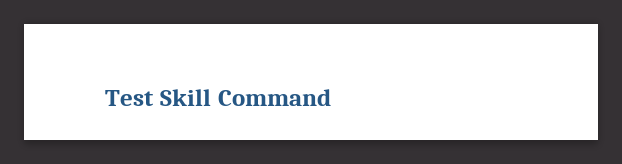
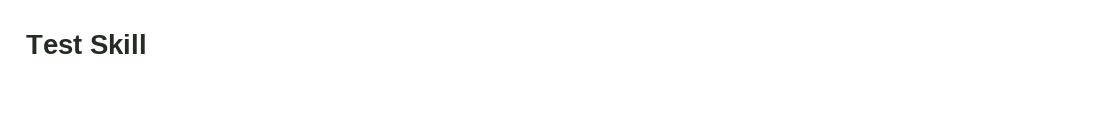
- Test Skill Command
+ Test Skill

